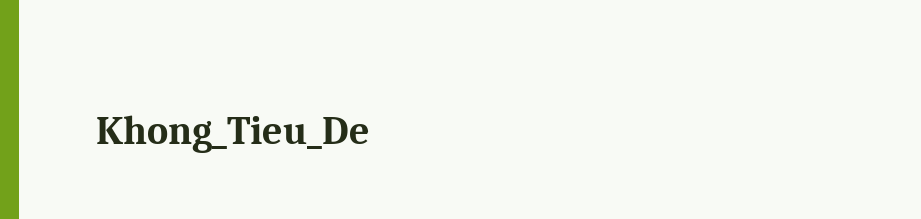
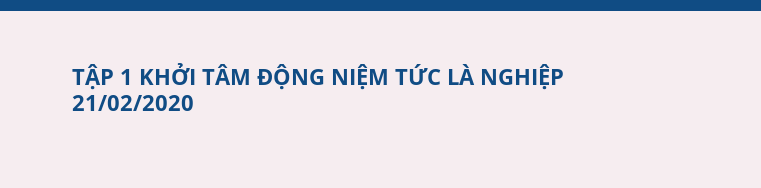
- Khong_Tieu_De
+ TẬP 1 KHỞI TÂM ĐỘNG NIỆM TỨC LÀ NGHIỆP 21/02/2020

